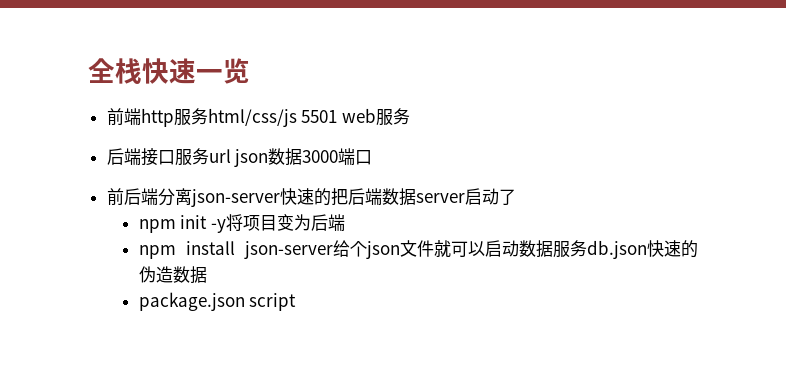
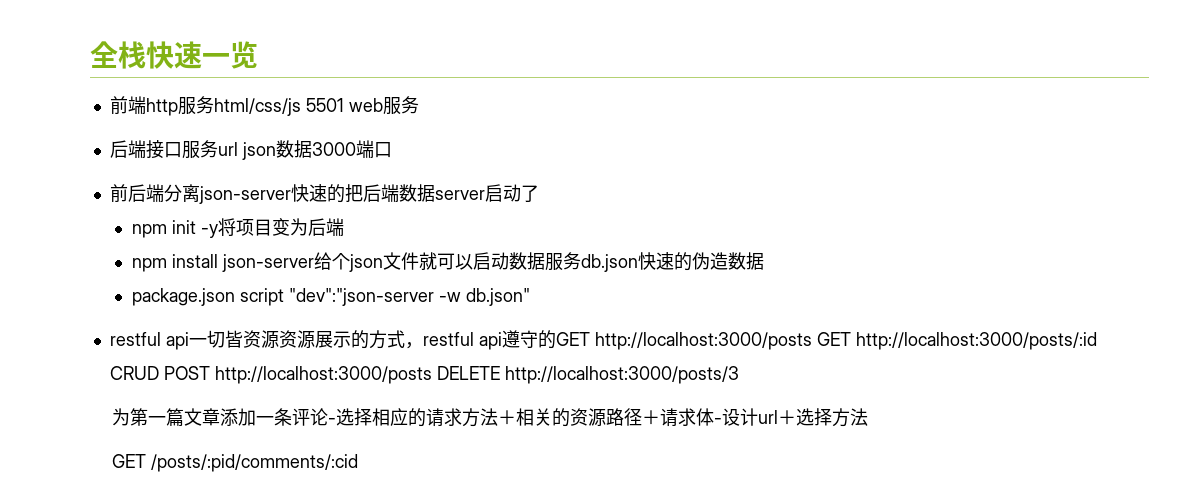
- package.json script
+ package.json script "dev":"json-server -w db.json"
+ restful api一切皆资源资源展示的方式，restful api遵守的GET http://localhost:3000/posts GET http://localhost:3000/posts/:id CRUD POST http://localhost:3000/posts DELETE http://localhost:3000/posts/3
+ 为第一篇文章添加一条评论-选择相应的请求方法＋相关的资源路径＋请求体-设计url＋选择方法
+ GET /posts/:pid/comments/:cid

